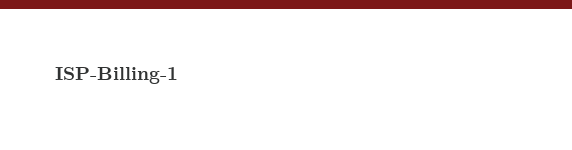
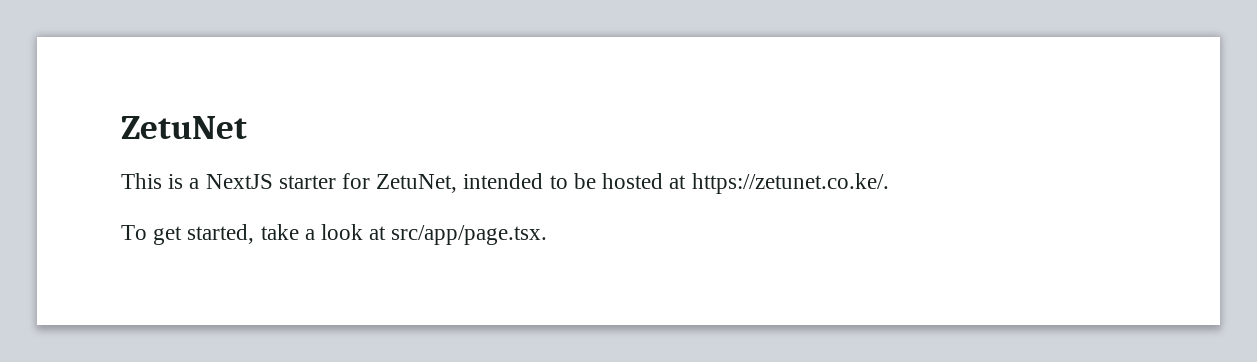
- ISP-Billing-1
+ ZetuNet
+ This is a NextJS starter for ZetuNet, intended to be hosted at https://zetunet.co.ke/.
+ To get started, take a look at src/app/page.tsx.

